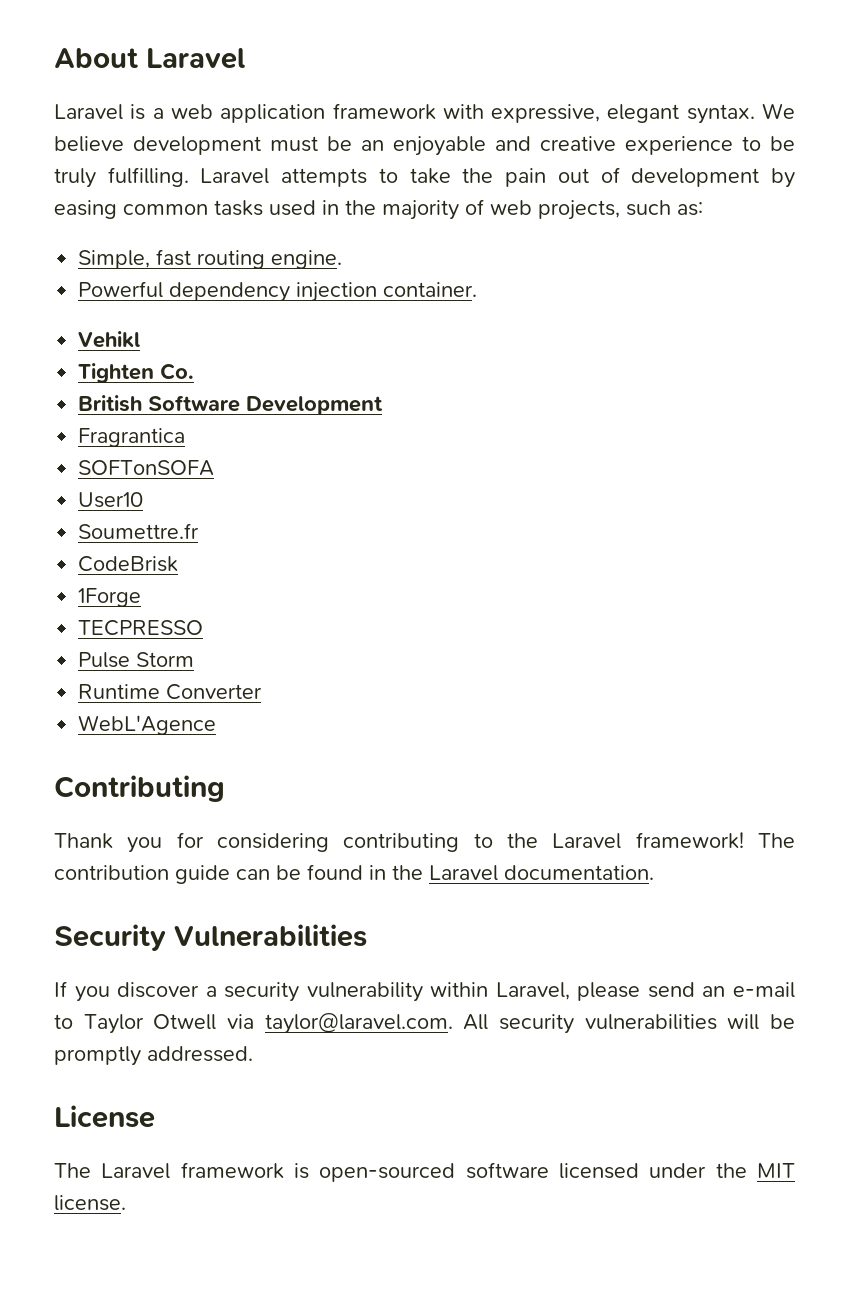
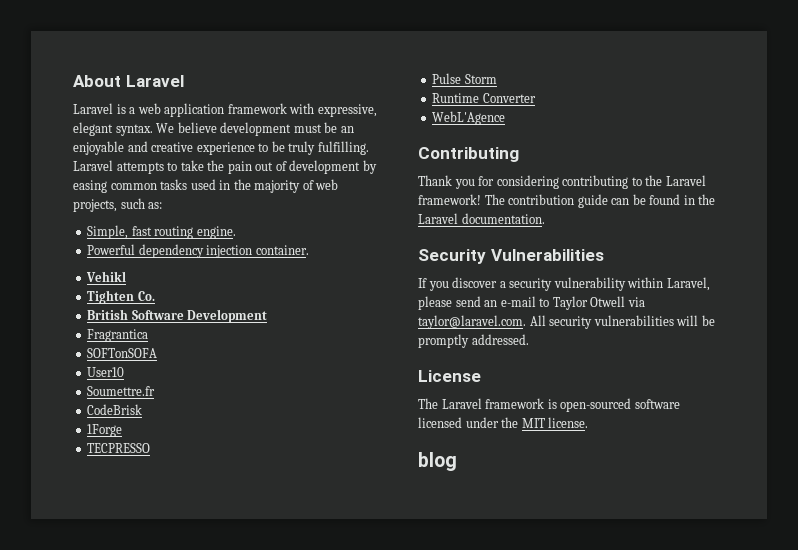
+ blog

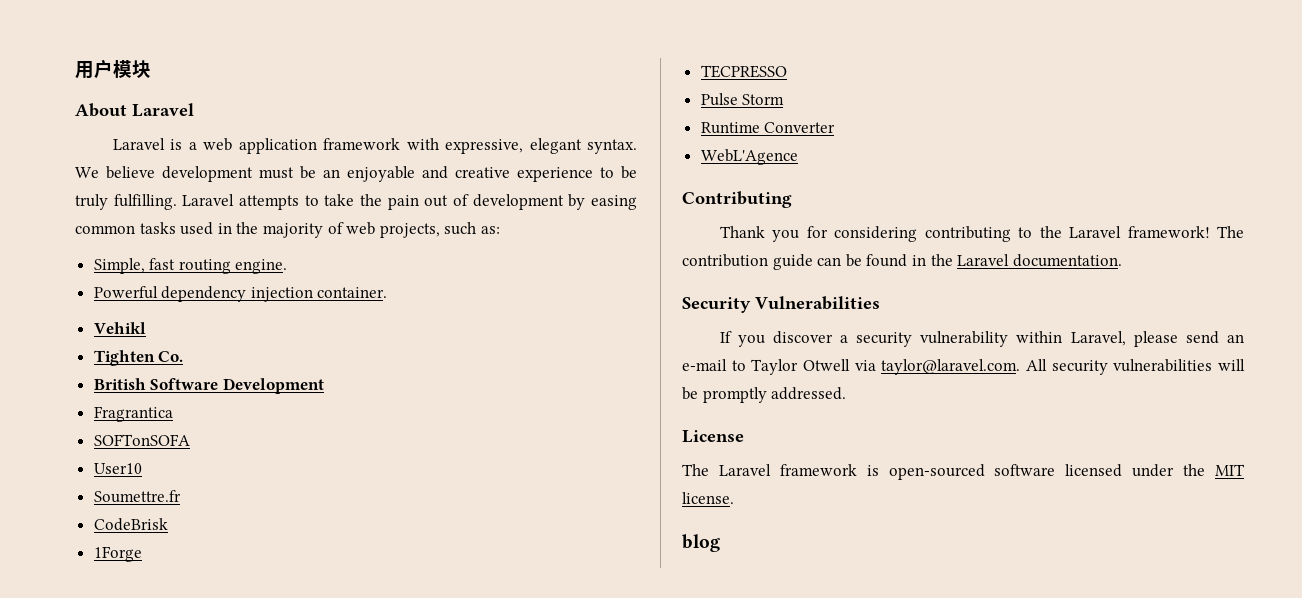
+ 用户模块

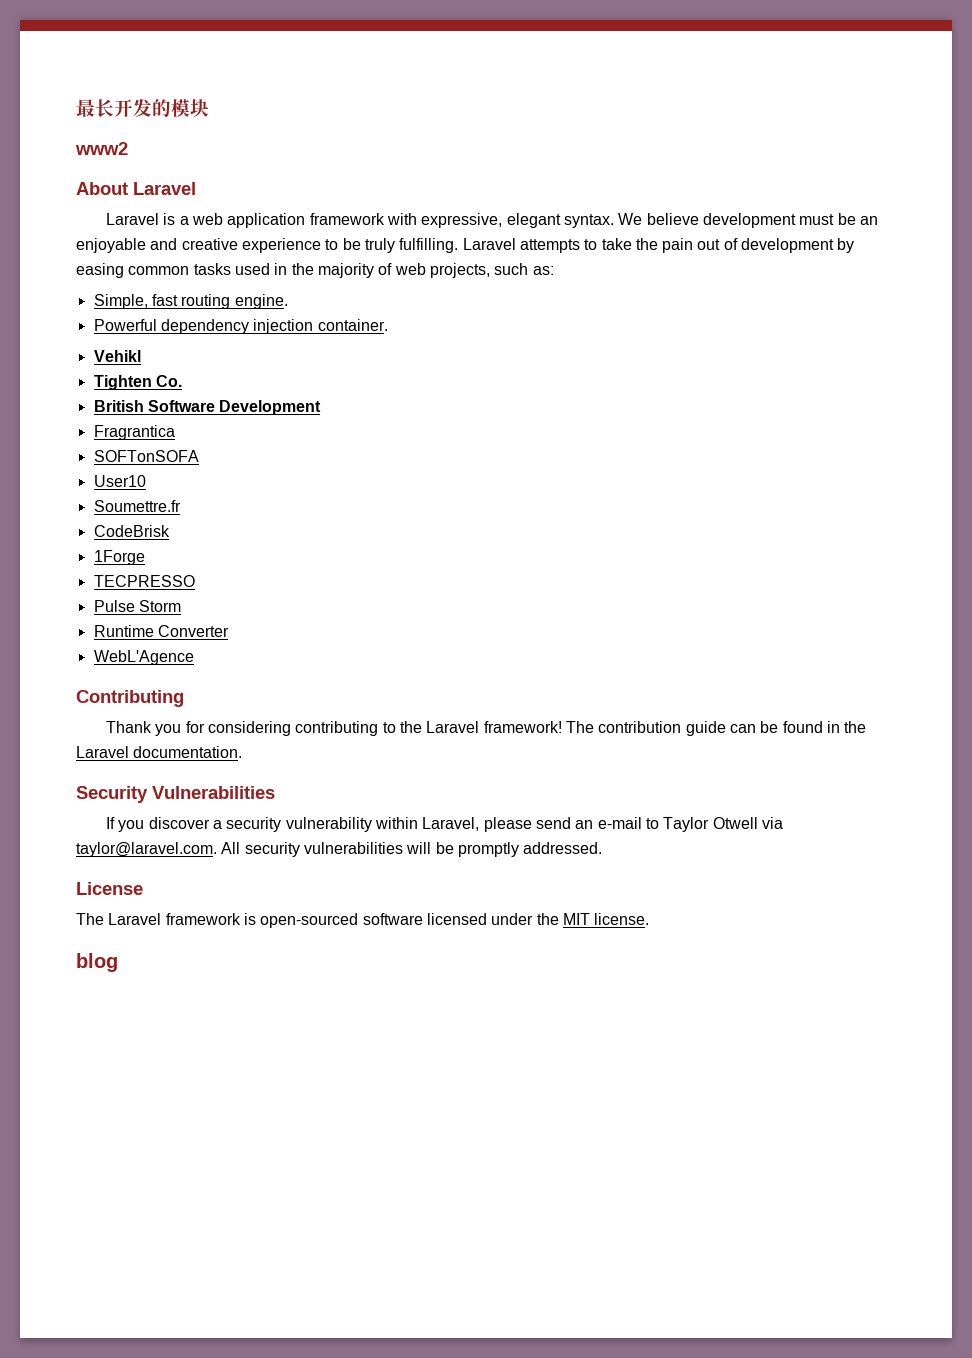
- 用户模块
+ 最长开发的模块
+ www2

